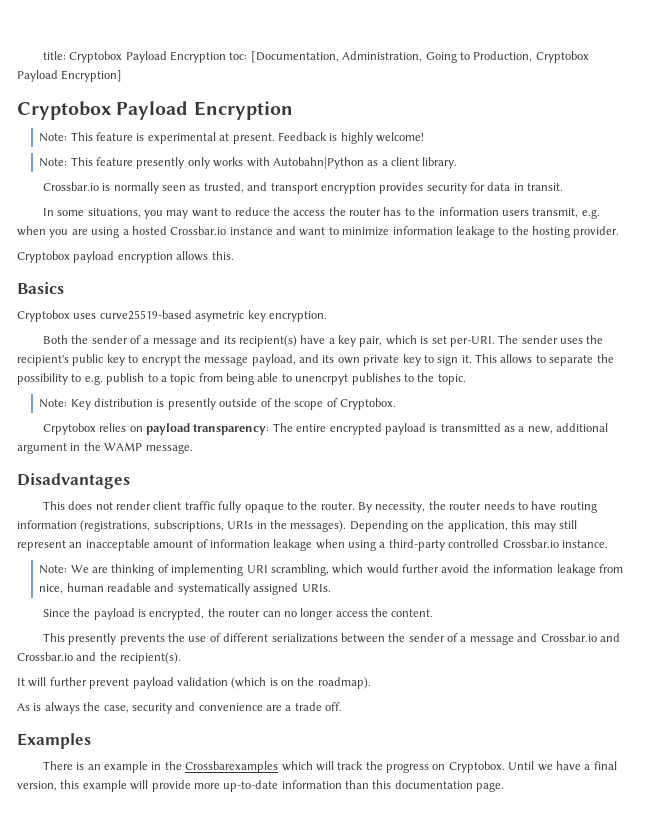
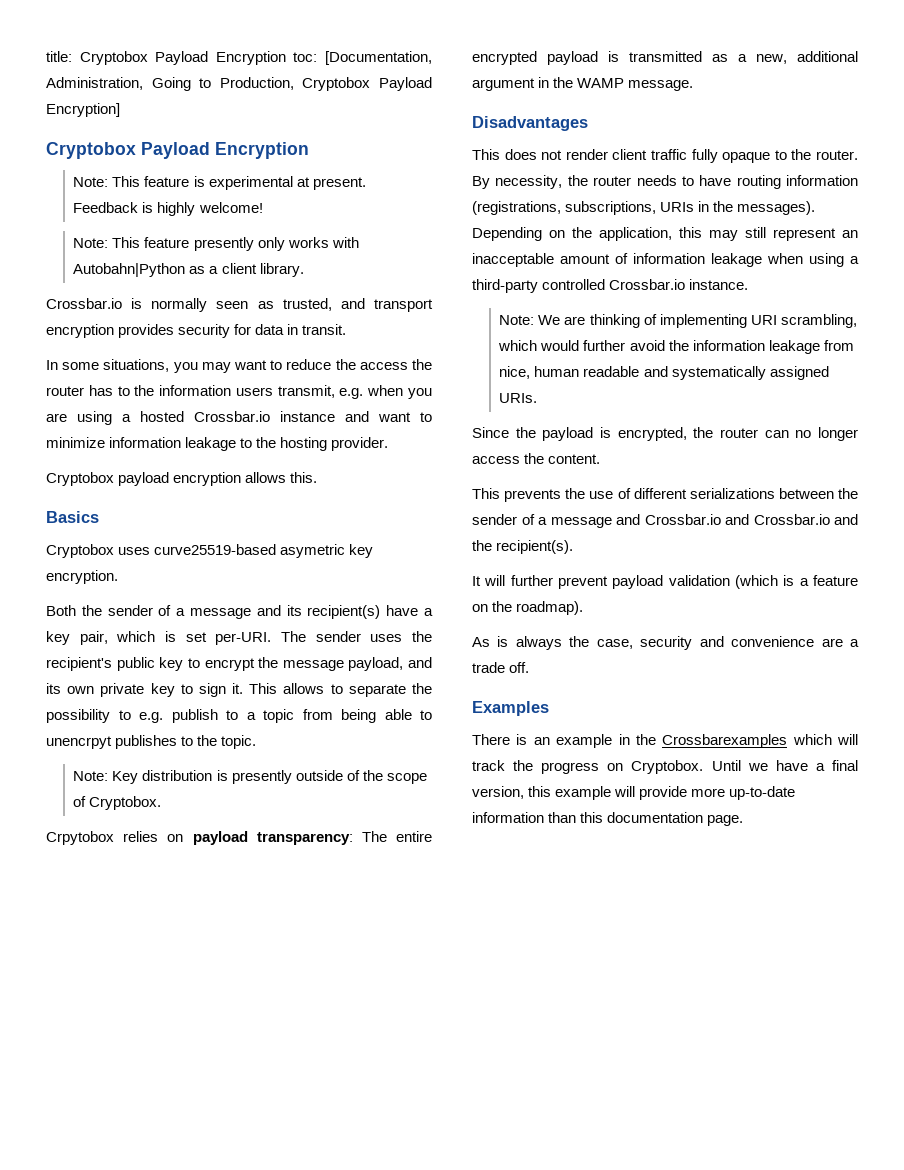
- This presently prevents the use of different serializations between the sender of a message and Crossbar.io and Crossbar.io and the recipient(s).
+ This prevents the use of different serializations between the sender of a message and Crossbar.io and Crossbar.io and the recipient(s).
- It will further prevent payload validation (which is on the roadmap).
+ It will further prevent payload validation (which is a feature on the roadmap).

